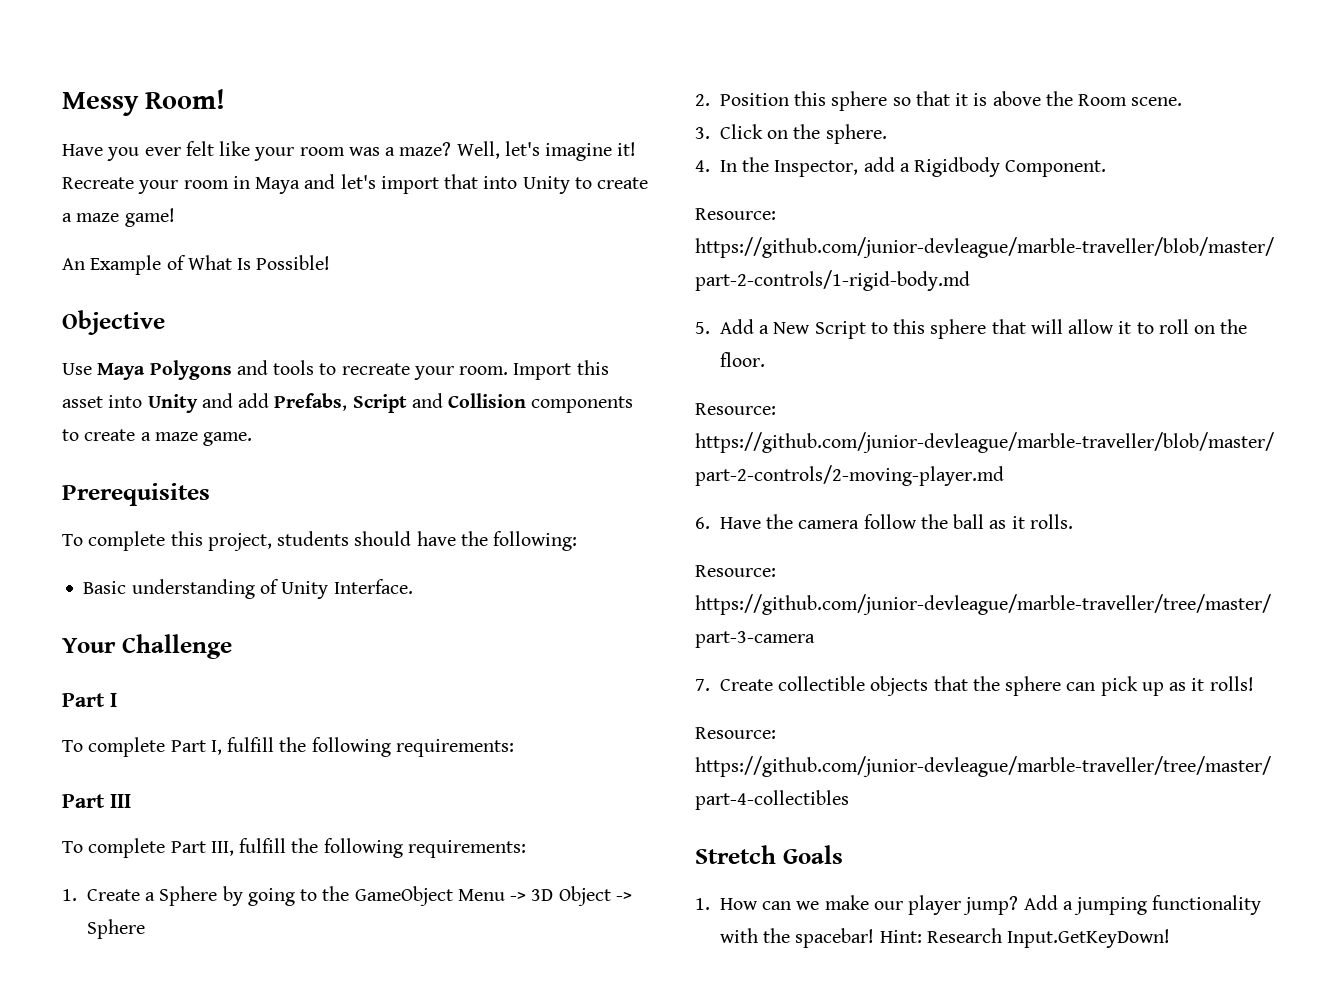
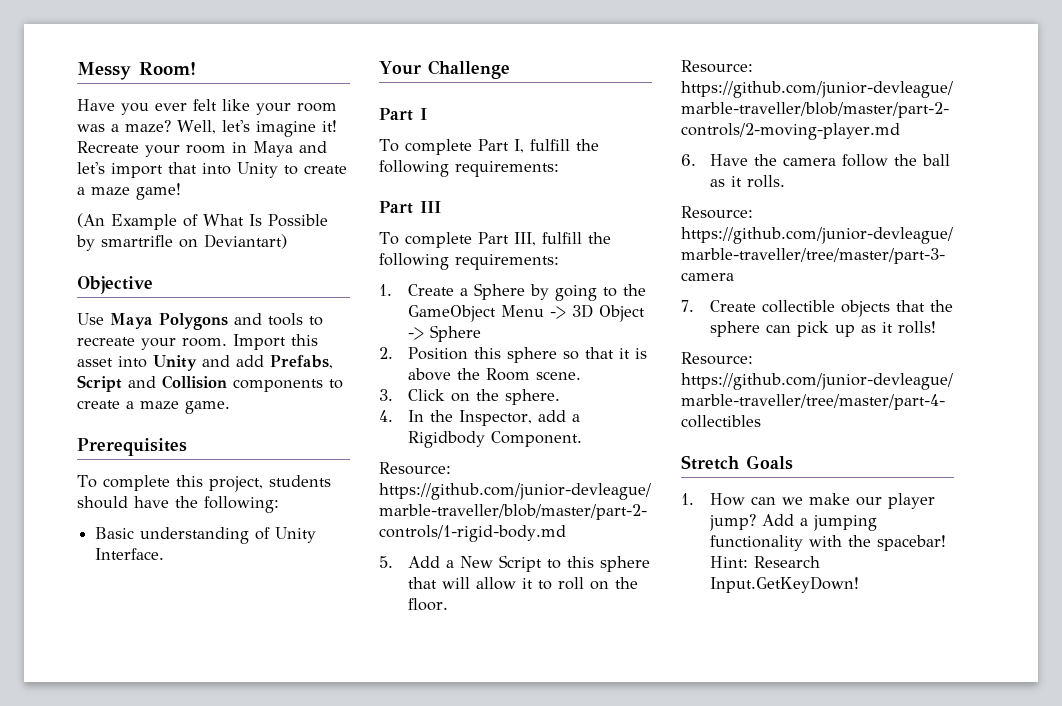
- An Example of What Is Possible!
+ (An Example of What Is Possible by smartrifle on Deviantart)

